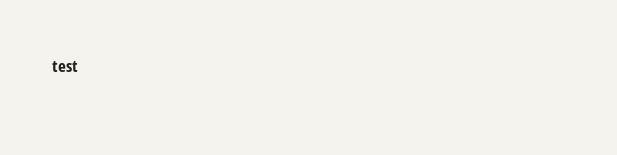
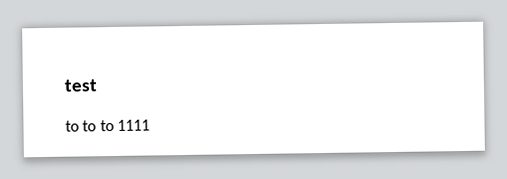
+ to to to 1111

